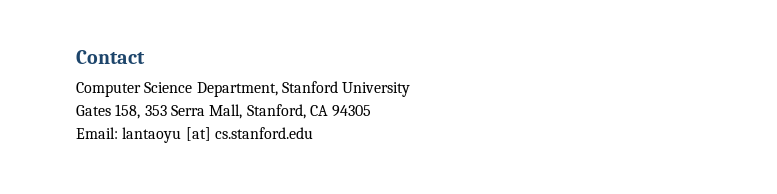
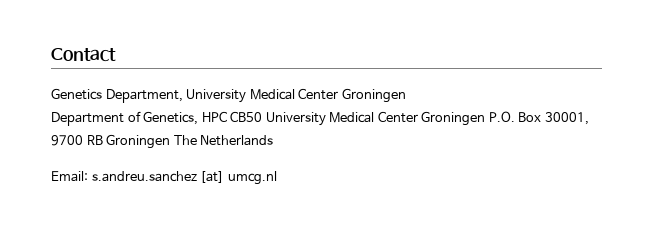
- Computer Science Department, Stanford University
- Gates 158, 353 Serra Mall, Stanford, CA 94305
- Email: lantaoyu [at] cs.stanford.edu
+ Genetics Department, University Medical Center Groningen
+ Department of Genetics, HPC CB50 University Medical Center Groningen P.O. Box 30001, 9700 RB Groningen The Netherlands
+ Email: s.andreu.sanchez [at] umcg.nl

